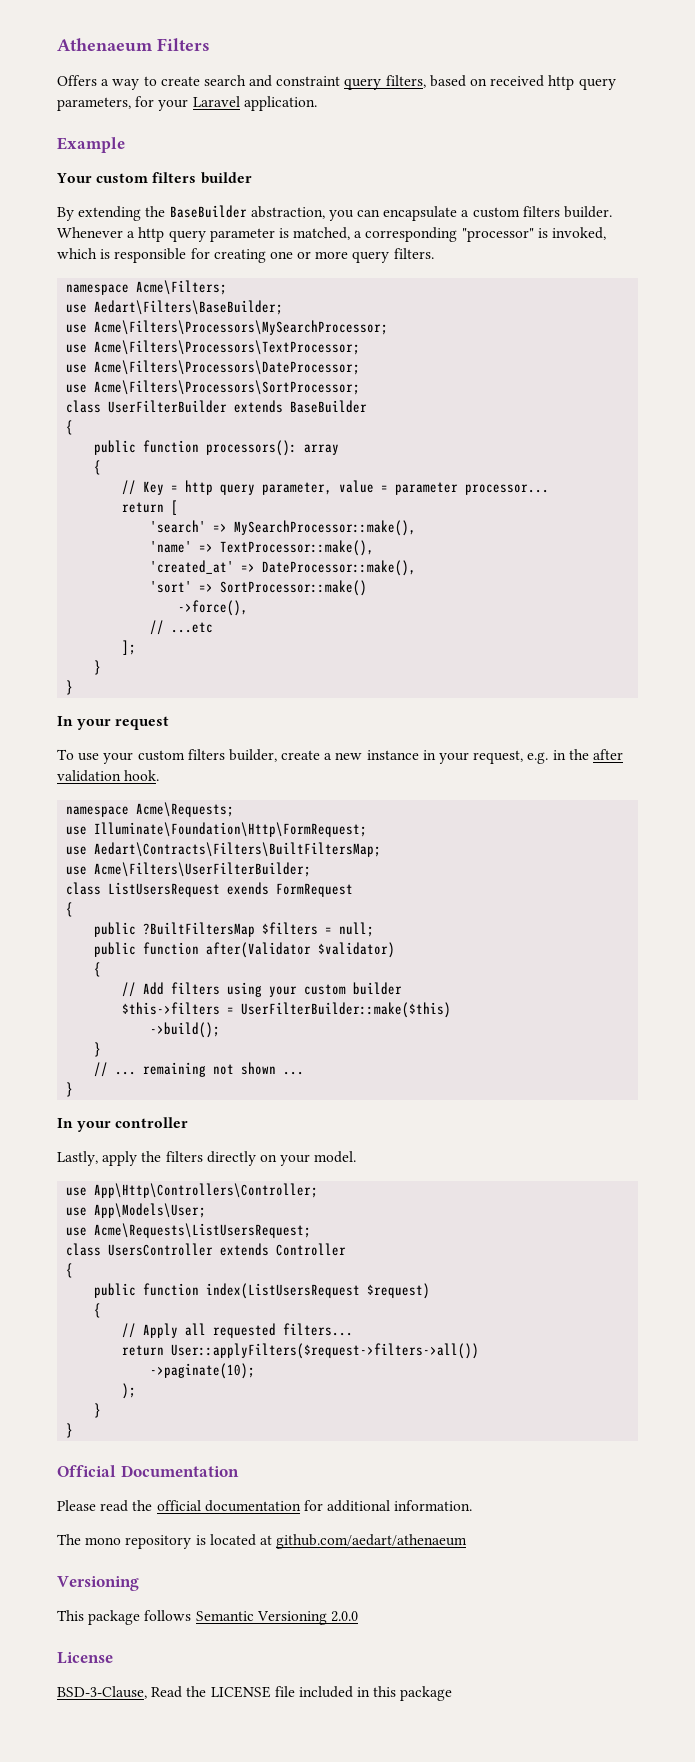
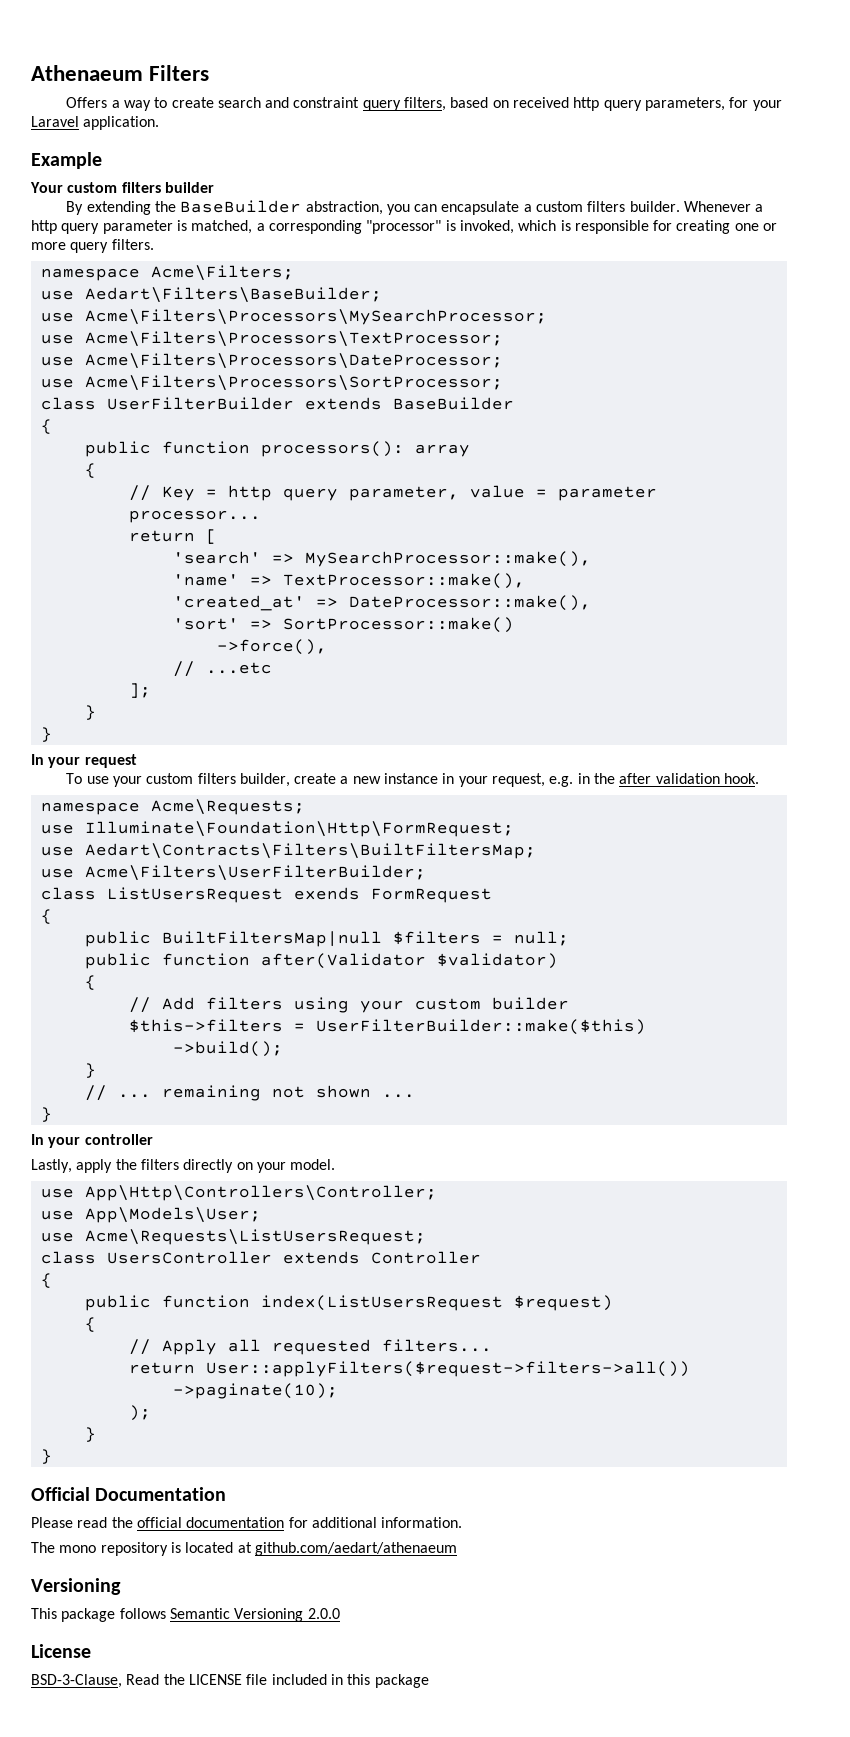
- public ?BuiltFiltersMap $filters = null;
+ public BuiltFiltersMap|null $filters = null;

